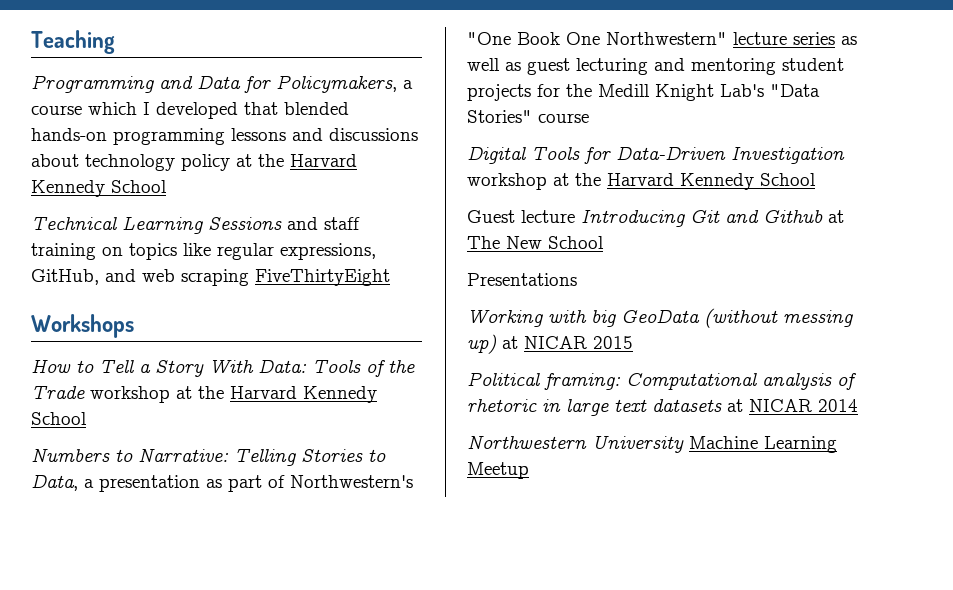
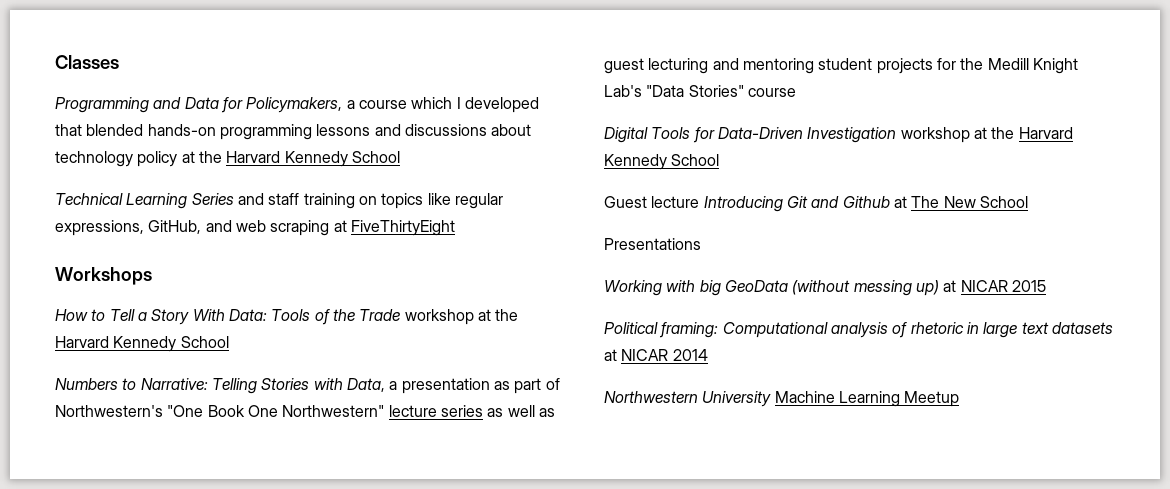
- Teaching
+ Classes
- Technical Learning Sessions and staff training on topics like regular expressions, GitHub, and web scraping FiveThirtyEight
+ Technical Learning Series and staff training on topics like regular expressions, GitHub, and web scraping at FiveThirtyEight
- Numbers to Narrative: Telling Stories to Data, a presentation as part of Northwestern's "One Book One Northwestern" lecture series as well as guest lecturing and mentoring student projects for the Medill Knight Lab's "Data Stories" course
+ Numbers to Narrative: Telling Stories with Data, a presentation as part of Northwestern's "One Book One Northwestern" lecture series as well as guest lecturing and mentoring student projects for the Medill Knight Lab's "Data Stories" course

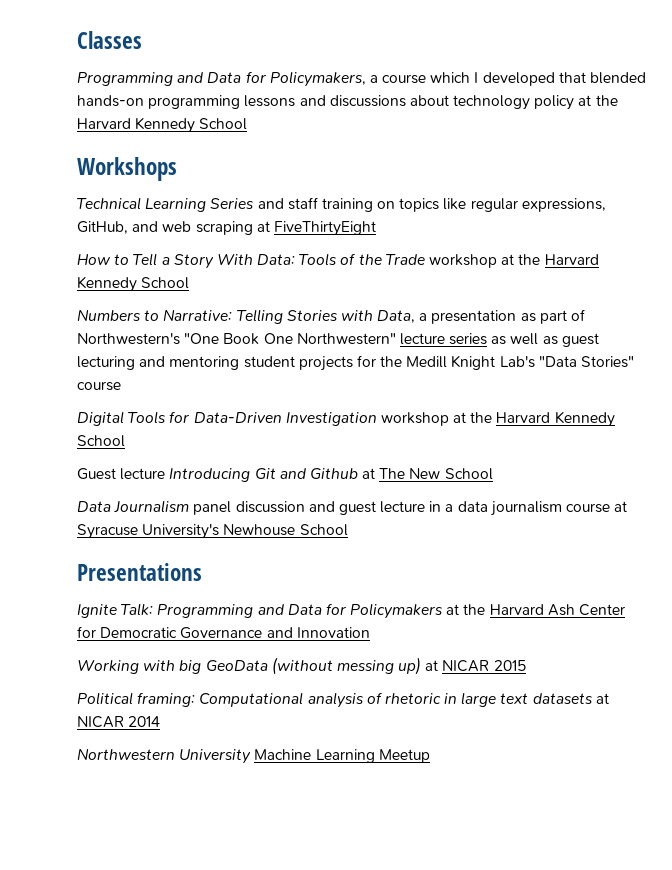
+ Workshops
- Workshops
+ Data Journalism panel discussion and guest lecture in a data journalism course at Syracuse University's Newhouse School
  Presentations
+ Ignite Talk: Programming and Data for Policymakers at the Harvard Ash Center for Democratic Governance and Innovation

